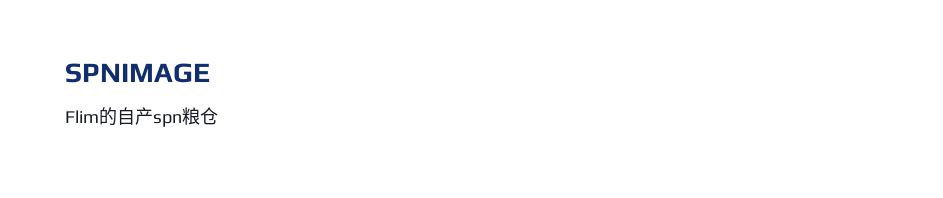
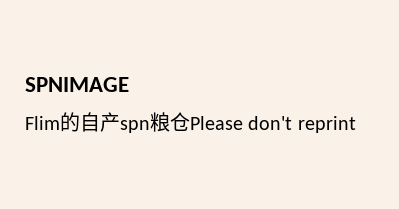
- Flim的自产spn粮仓
+ Flim的自产spn粮仓Please don't reprint

